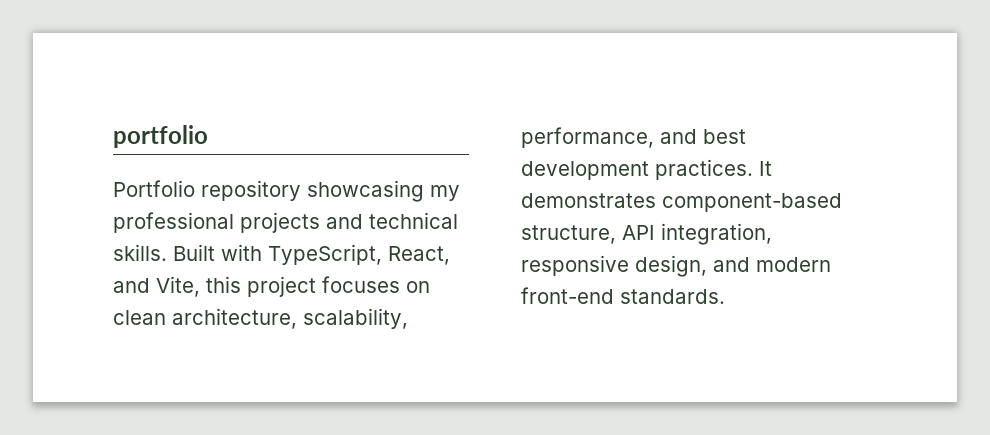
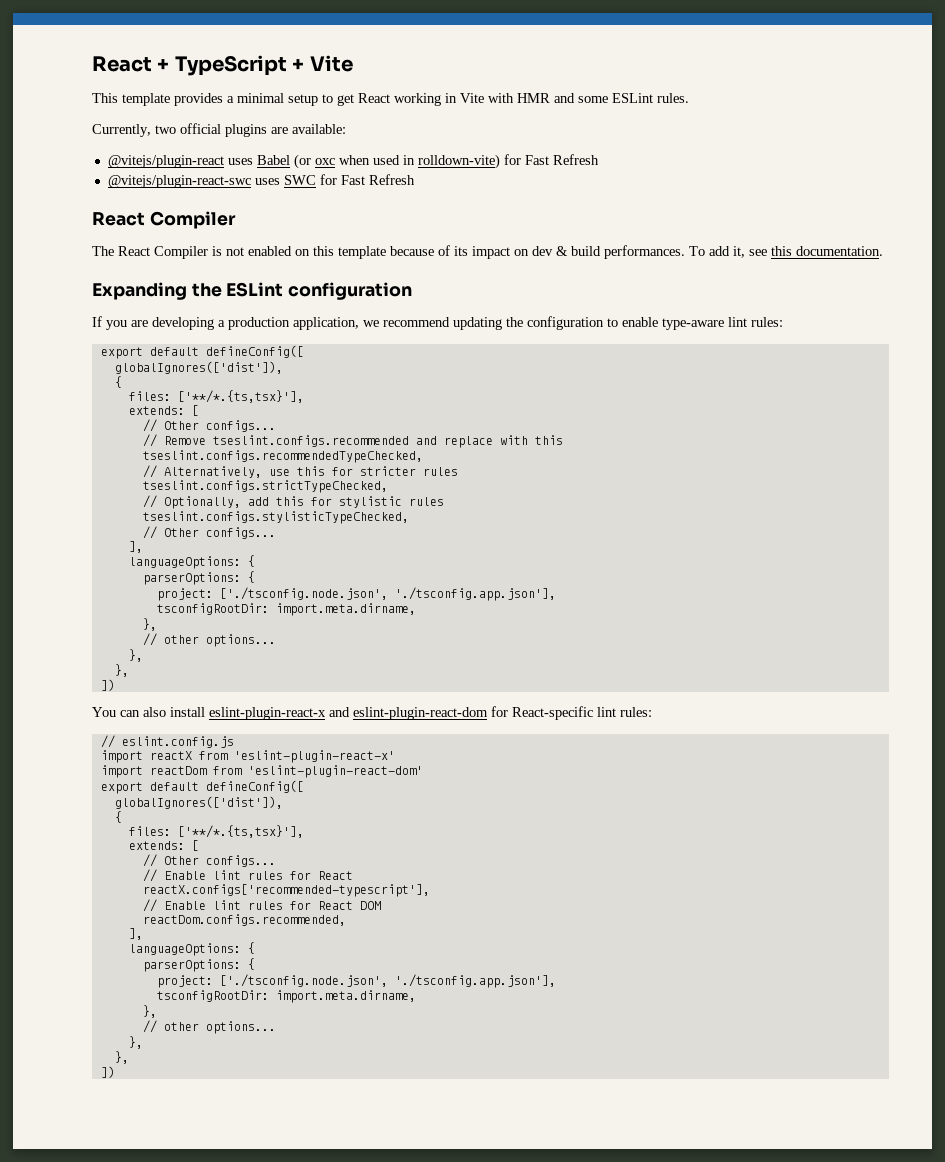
- portfolio
- Portfolio repository showcasing my professional projects and technical skills. Built with TypeScript, React, and Vite, this project focuses on clean architecture, scalability, performance, and best development practices. It demonstrates component-based structure, API integration, responsive design, and modern front-end standards.
+ React + TypeScript + Vite
+ This template provides a minimal setup to get React working in Vite with HMR and some ESLint rules.
+ Currently, two official plugins are available:
+ @vitejs/plugin-react uses Babel (or oxc when used in rolldown-vite) for Fast Refresh
+ @vitejs/plugin-react-swc uses SWC for Fast Refresh
+ React Compiler
+ The React Compiler is not enabled on this template because of its impact on dev & build performances. To add it, see this documentation.
+ Expanding the ESLint configuration
+ If you are developing a production application, we recommend updating the configuration to enable type-aware lint rules:
+ export default defineConfig([
+ globalIgnores(['dist']),
+ {
+ files: ['**/*.{ts,tsx}'],
+ extends: [
+ // Other configs...
+ // Remove tseslint.configs.recommended and replace with this
+ tseslint.configs.recommendedTypeChecked,
+ // Alternatively, use this for stricter rules
+ tseslint.configs.strictTypeChecked,
+ // Optionally, add this for stylistic rules
+ tseslint.configs.stylisticTypeChecked,
+ // Other configs...
+ ],
+ languageOptions: {
+ parserOptions: {
+ project: ['./tsconfig.node.json', './tsconfig.app.json'],
+ tsconfigRootDir: import.meta.dirname,
+ },
+ // other options...
+ },
+ },
+ ])
+ You can also install eslint-plugin-react-x and eslint-plugin-react-dom for React-specific lint rules:
+ // eslint.config.js
+ import reactX from 'eslint-plugin-react-x'
+ import reactDom from 'eslint-plugin-react-dom'
+ export default defineConfig([
+ globalIgnores(['dist']),
+ {
+ files: ['**/*.{ts,tsx}'],
+ extends: [
+ // Other configs...
+ // Enable lint rules for React
+ reactX.configs['recommended-typescript'],
+ // Enable lint rules for React DOM
+ reactDom.configs.recommended,
+ ],
+ languageOptions: {
+ parserOptions: {
+ project: ['./tsconfig.node.json', './tsconfig.app.json'],
+ tsconfigRootDir: import.meta.dirname,
+ },
+ // other options...
+ },
+ },
+ ])

